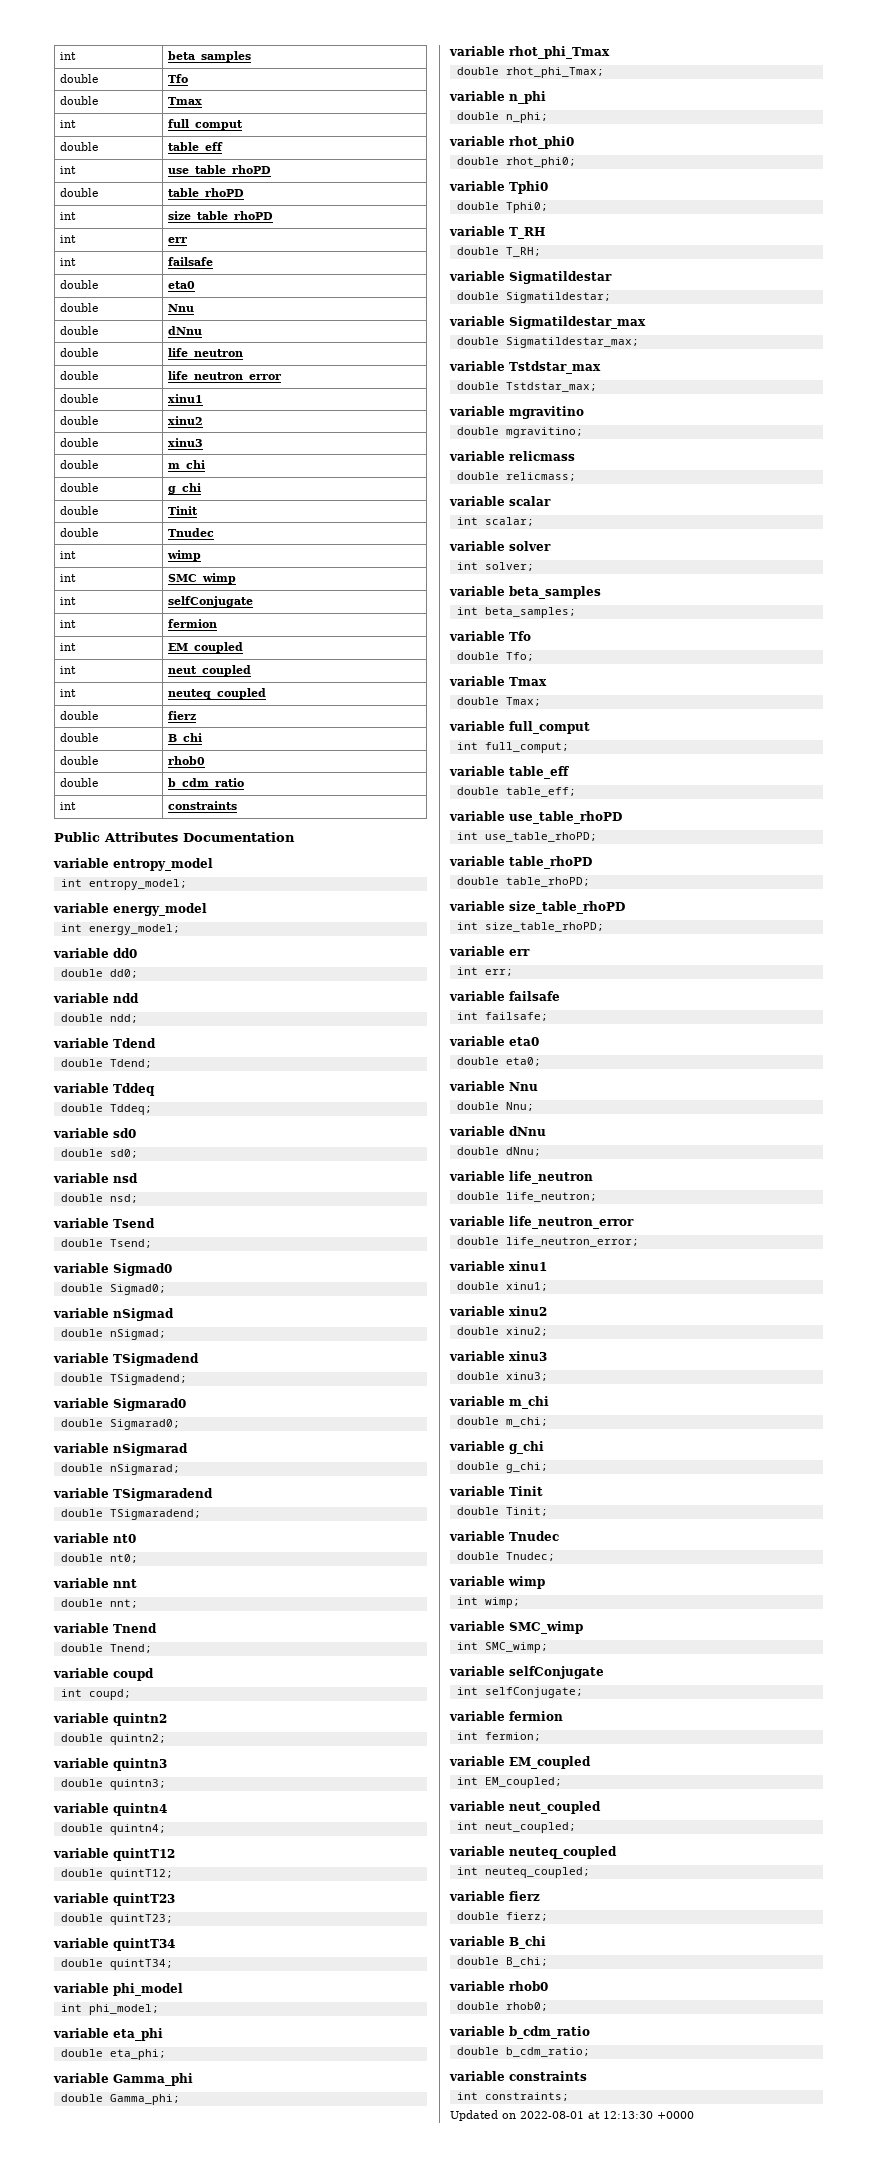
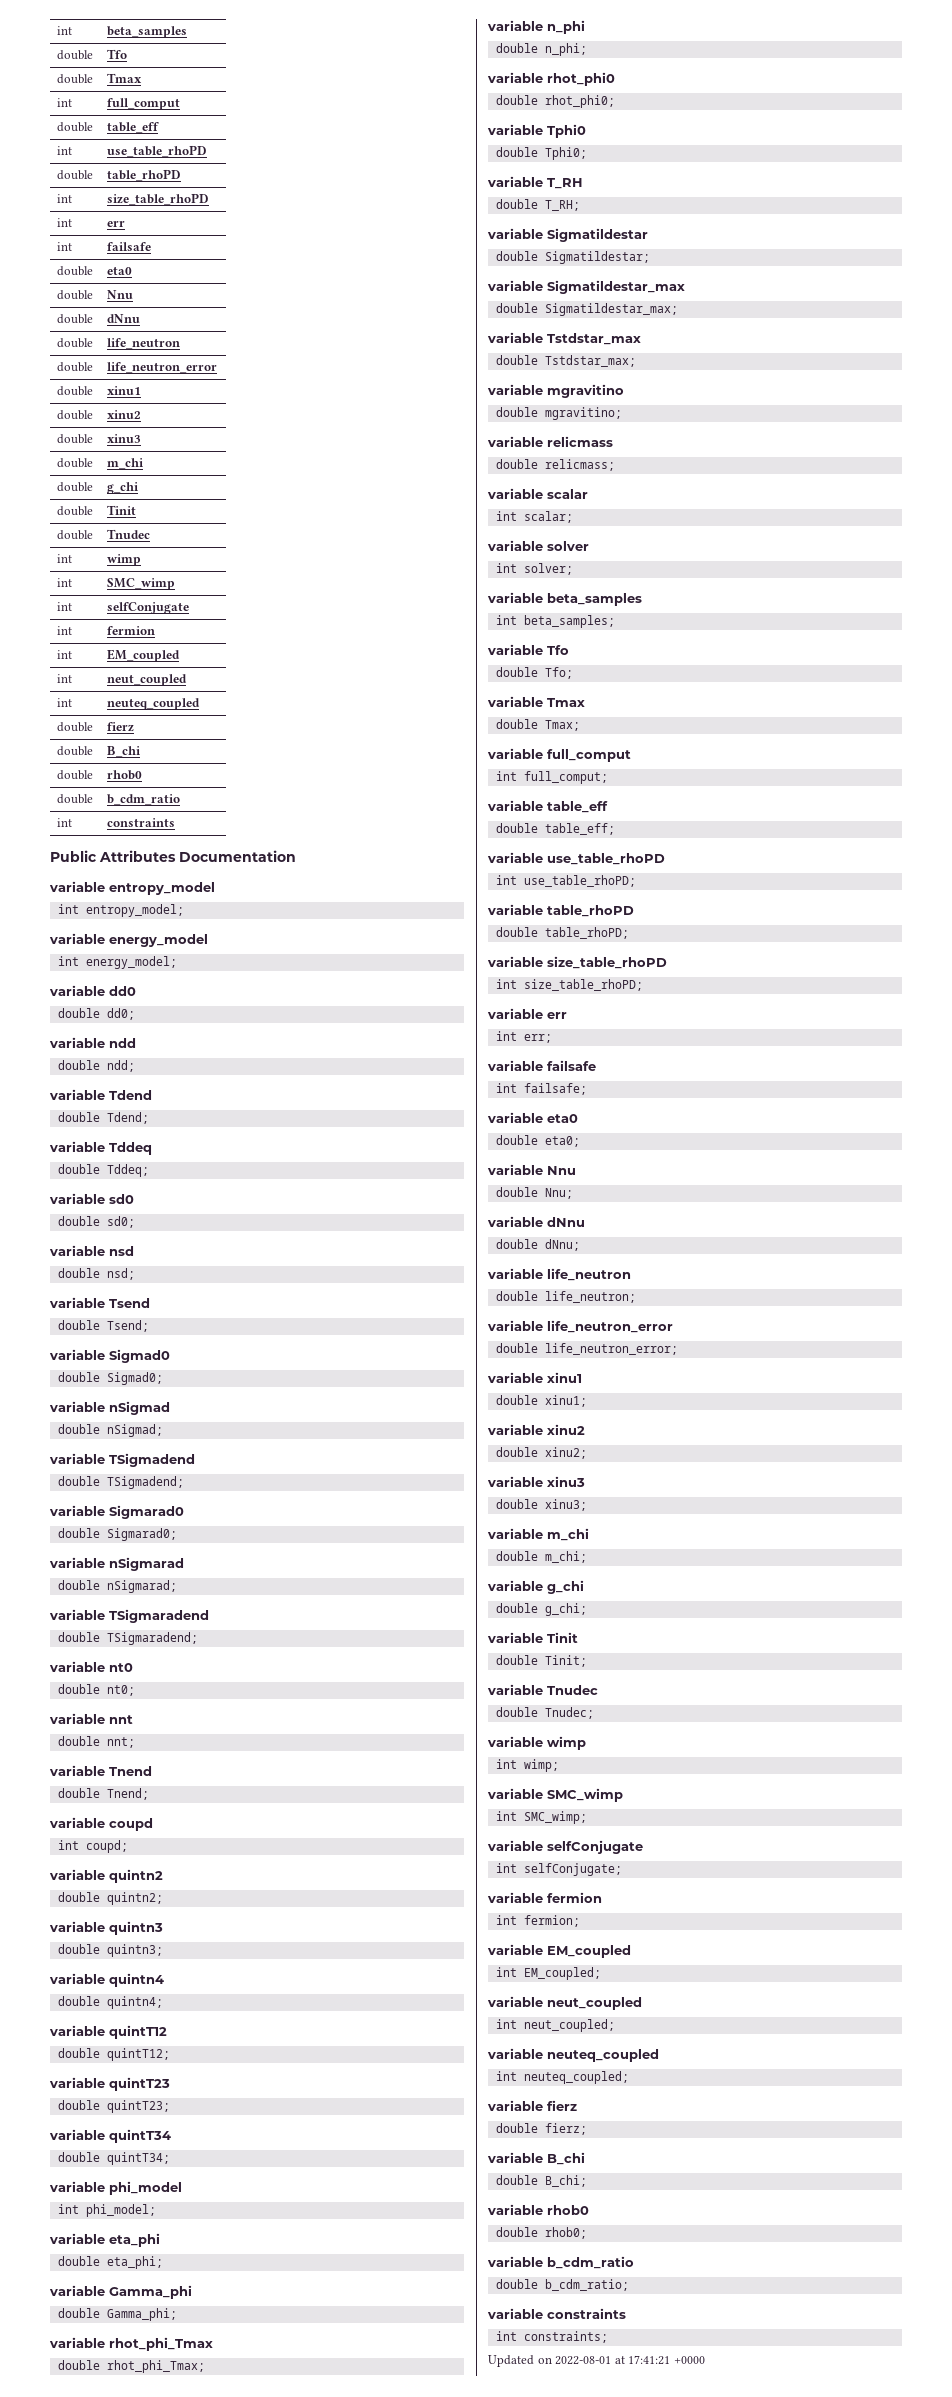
- Updated on 2022-08-01 at 12:13:30 +0000
+ Updated on 2022-08-01 at 17:41:21 +0000

